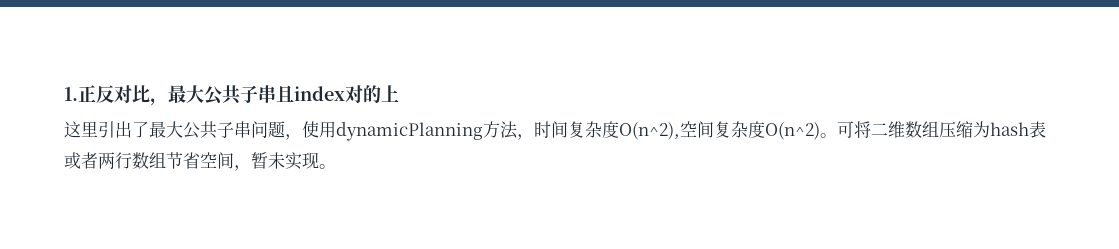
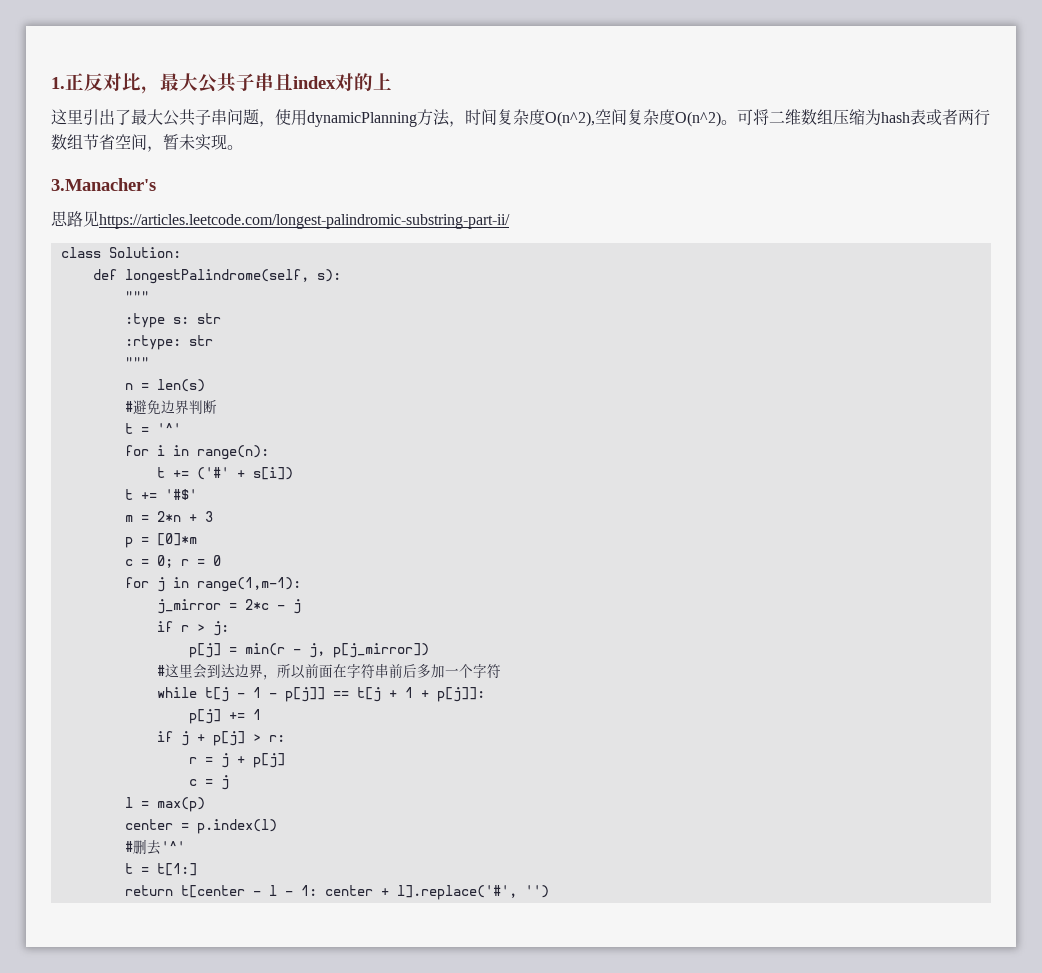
+ 3.Manacher's
+ 思路见https://articles.leetcode.com/longest-palindromic-substring-part-ii/
+ class Solution:
+ def longestPalindrome(self, s):
+ """
+ :type s: str
+ :rtype: str
+ """
+ n = len(s)
+ #避免边界判断
+ t = '^'
+ for i in range(n):
+ t += ('#' + s[i])
+ t += '#$'
+ m = 2*n + 3
+ p = [0]*m
+ c = 0; r = 0
+ for j in range(1,m-1):
+ j_mirror = 2*c - j
+ if r > j:
+ p[j] = min(r - j, p[j_mirror])
+ #这里会到达边界，所以前面在字符串前后多加一个字符
+ while t[j - 1 - p[j]] == t[j + 1 + p[j]]:
+ p[j] += 1
+ if j + p[j] > r:
+ r = j + p[j]
+ c = j
+ l = max(p)
+ center = p.index(l)
+ #删去'^'
+ t = t[1:]
+ return t[center - l - 1: center + l].replace('#', '')

